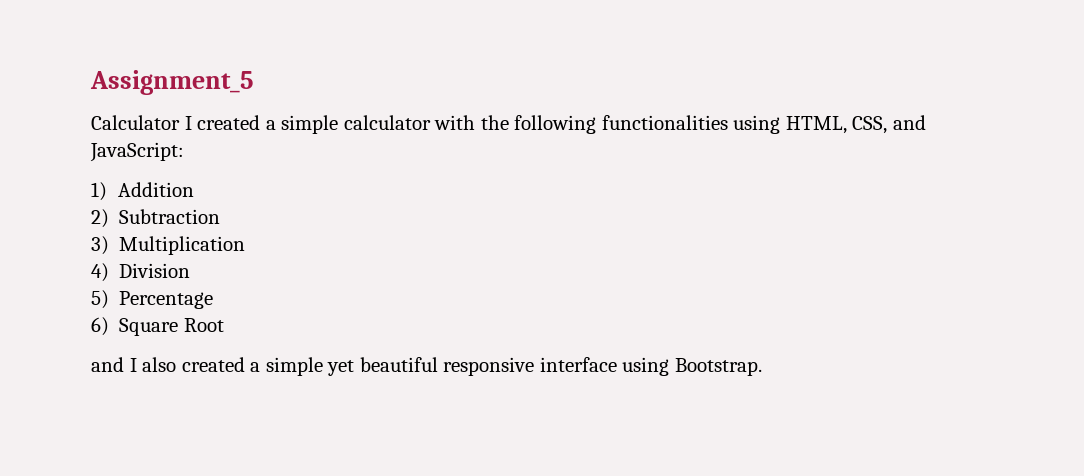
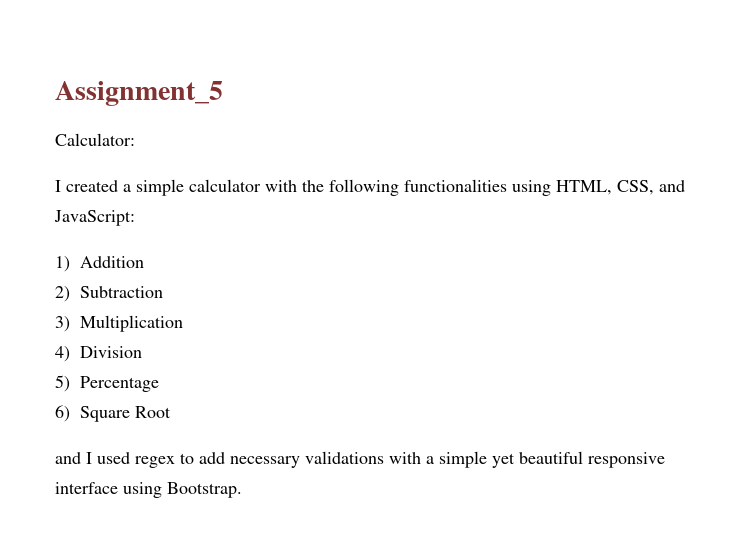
- Calculator I created a simple calculator with the following functionalities using HTML, CSS, and JavaScript:
+ Calculator:
+ I created a simple calculator with the following functionalities using HTML, CSS, and JavaScript:
- and I also created a simple yet beautiful responsive interface using Bootstrap.
+ and I used regex to add necessary validations with a simple yet beautiful responsive interface using Bootstrap.

